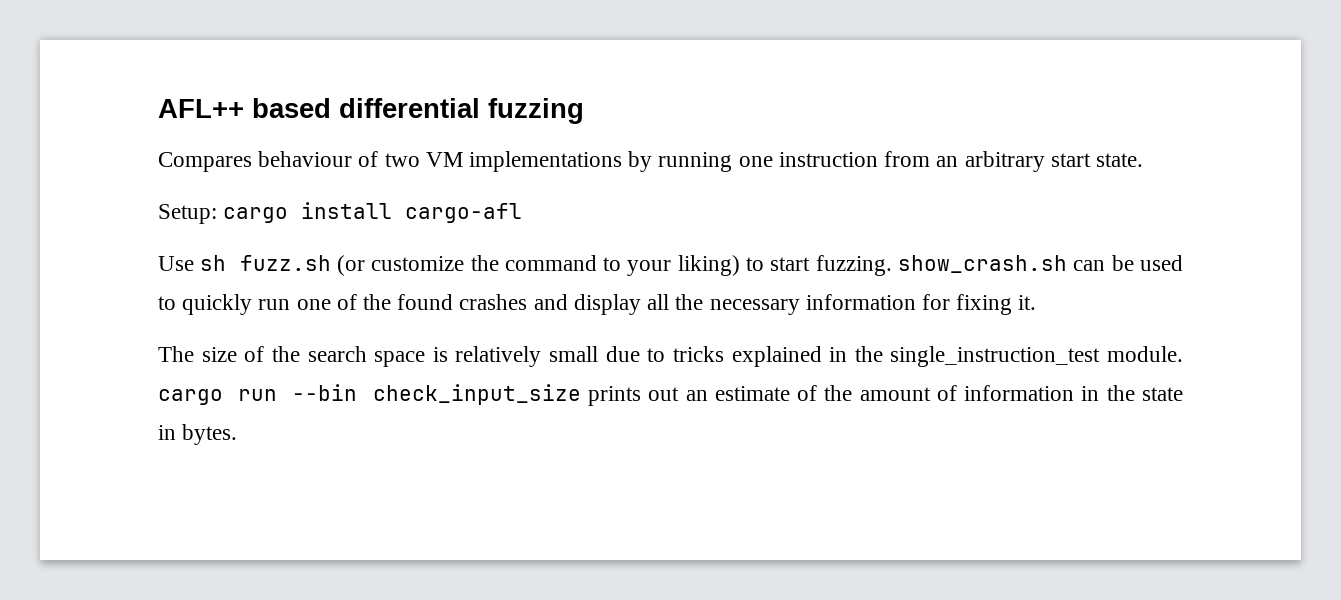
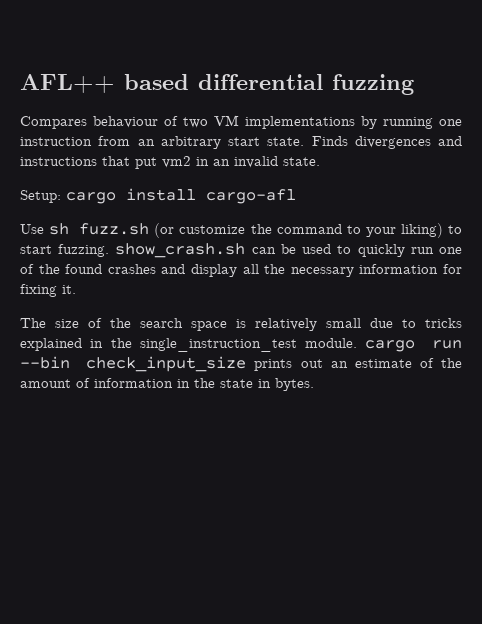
+ Finds divergences and instructions that put vm2 in an invalid state.

